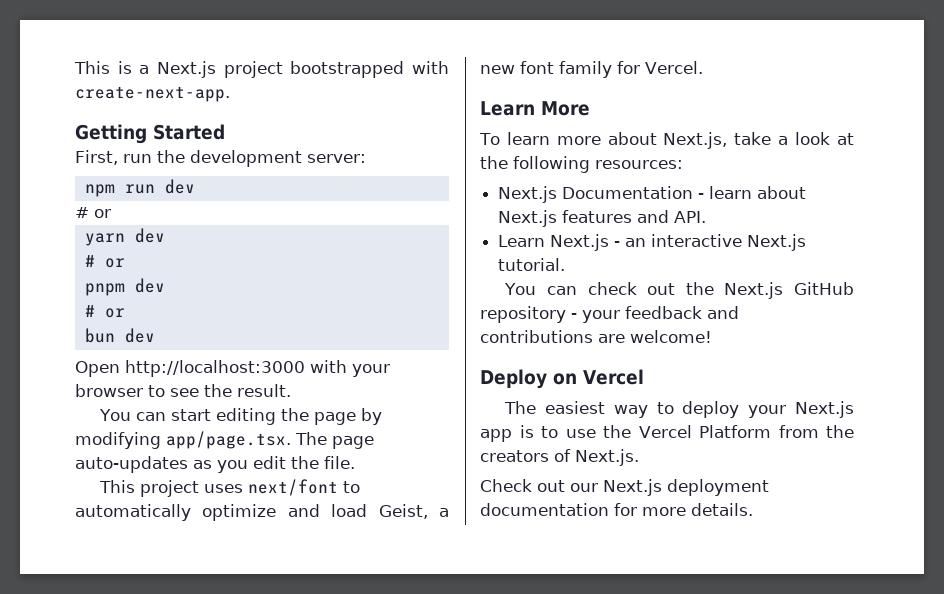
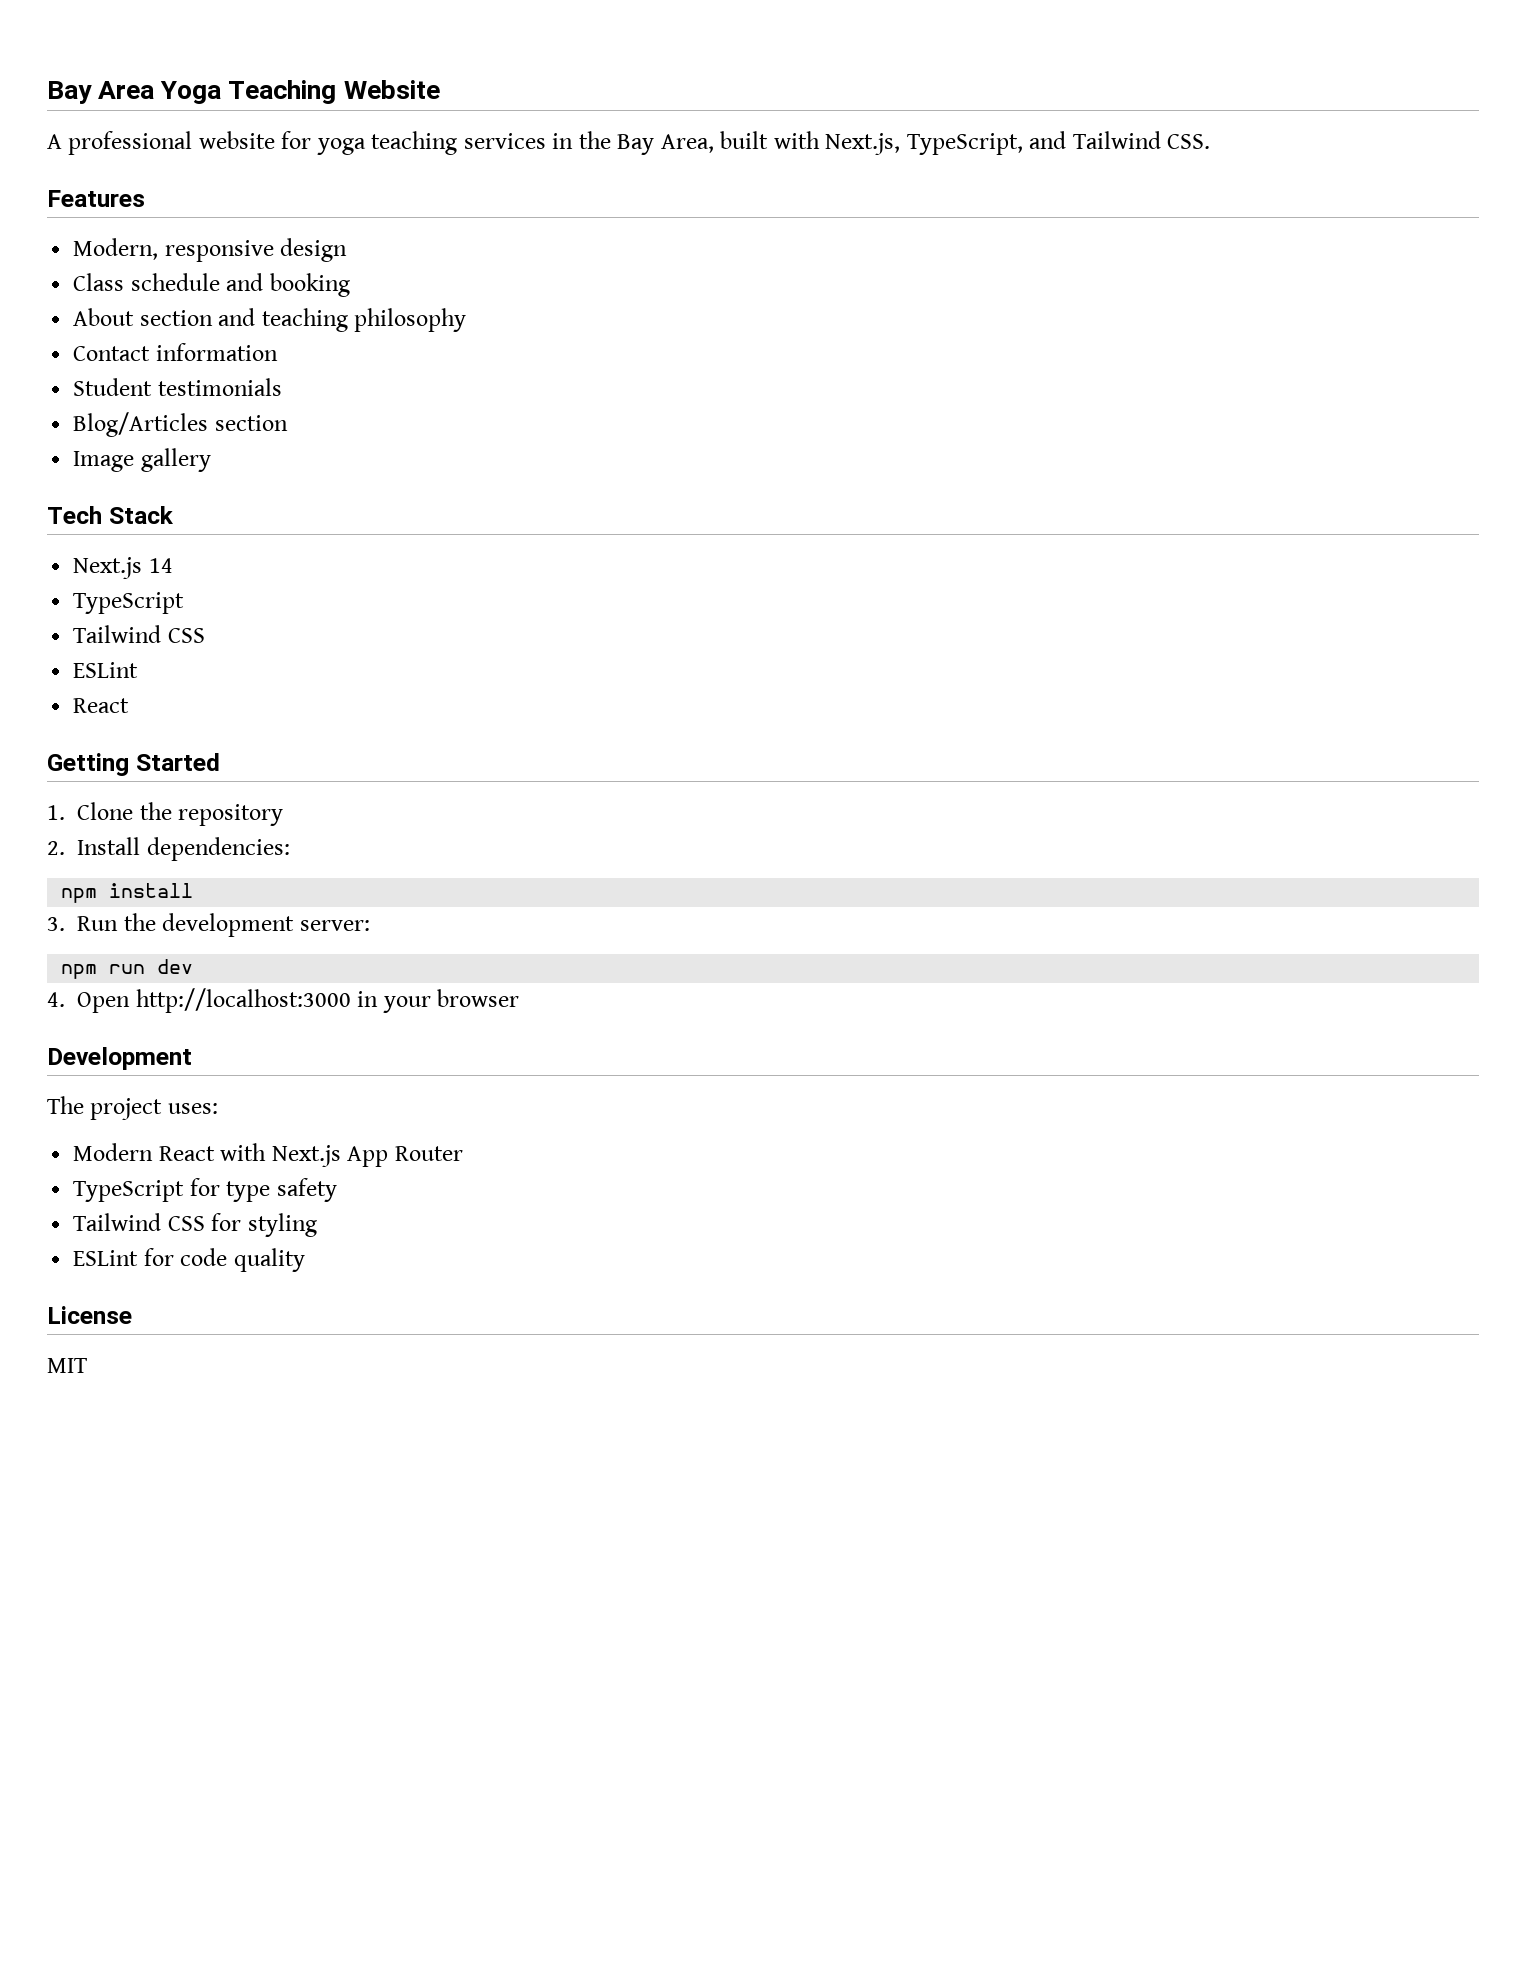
- This is a Next.js project bootstrapped with create-next-app.
+ Bay Area Yoga Teaching Website
+ A professional website for yoga teaching services in the Bay Area, built with Next.js, TypeScript, and Tailwind CSS.
+ Features
+ Modern, responsive design
+ Class schedule and booking
+ About section and teaching philosophy
+ Contact information
+ Student testimonials
+ Blog/Articles section
+ Image gallery
+ Tech Stack
+ Next.js 14
+ TypeScript
+ Tailwind CSS
+ ESLint
+ React
  Getting Started
- First, run the development server:
+ 1. Clone the repository
+ 2. Install dependencies:
+ npm install
+ 3. Run the development server:
  npm run dev
- # or
- yarn dev
- # or
- pnpm dev
- # or
- bun dev
- Open http://localhost:3000 with your browser to see the result.
- You can start editing the page by modifying app/page.tsx. The page auto-updates as you edit the file.
- This project uses next/font to automatically optimize and load Geist, a new font family for Vercel.
- Learn More
- To learn more about Next.js, take a look at the following resources:
- Next.js Documentation - learn about Next.js features and API.
- Learn Next.js - an interactive Next.js tutorial.
- You can check out the Next.js GitHub repository - your feedback and contributions are welcome!
- Deploy on Vercel
- The easiest way to deploy your Next.js app is to use the Vercel Platform from the creators of Next.js.
- Check out our Next.js deployment documentation for more details.
+ 4. Open http://localhost:3000 in your browser
+ Development
+ The project uses:
+ Modern React with Next.js App Router
+ TypeScript for type safety
+ Tailwind CSS for styling
+ ESLint for code quality
+ License
+ MIT

